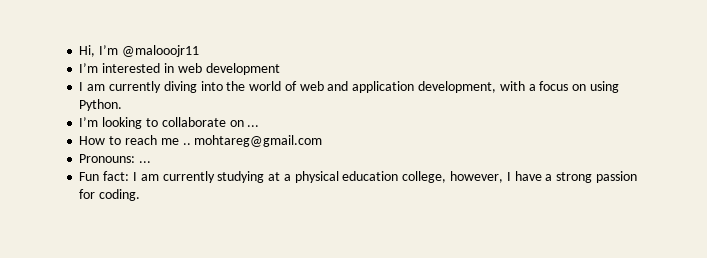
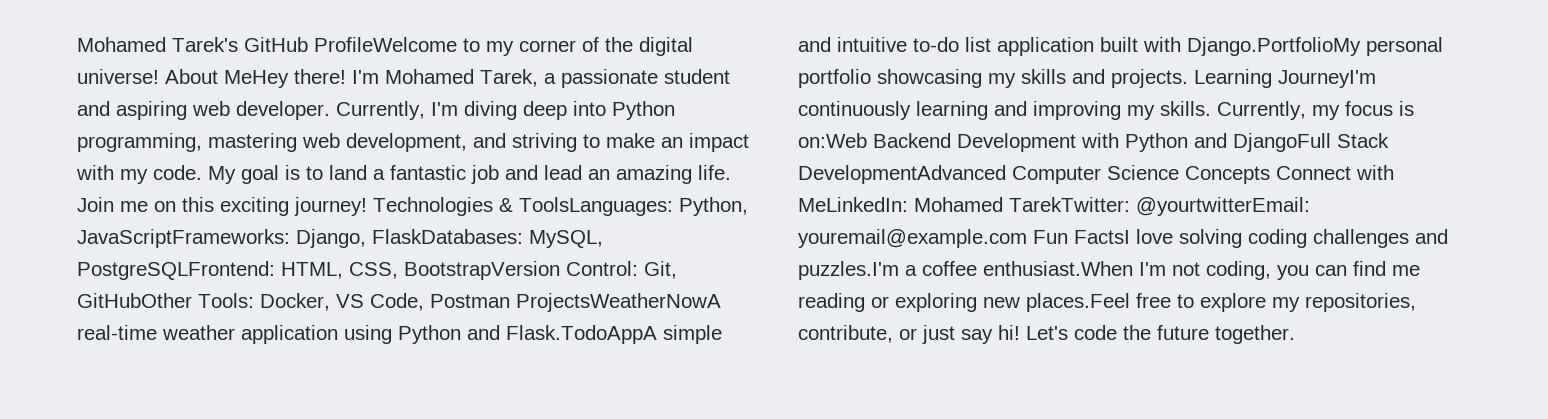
- Hi, I’m @malooojr11
- I’m interested in web development
- I am currently diving into the world of web and application development, with a focus on using Python.
- I’m looking to collaborate on ...
- How to reach me .. mohtareg@gmail.com
- Pronouns: ...
- Fun fact: I am currently studying at a physical education college, however, I have a strong passion for coding.
+ Mohamed Tarek's GitHub ProfileWelcome to my corner of the digital universe! About MeHey there! I'm Mohamed Tarek, a passionate student and aspiring web developer. Currently, I'm diving deep into Python programming, mastering web development, and striving to make an impact with my code. My goal is to land a fantastic job and lead an amazing life. Join me on this exciting journey! Technologies & ToolsLanguages: Python, JavaScriptFrameworks: Django, FlaskDatabases: MySQL, PostgreSQLFrontend: HTML, CSS, BootstrapVersion Control: Git, GitHubOther Tools: Docker, VS Code, Postman ProjectsWeatherNowA real-time weather application using Python and Flask.TodoAppA simple and intuitive to-do list application built with Django.PortfolioMy personal portfolio showcasing my skills and projects. Learning JourneyI'm continuously learning and improving my skills. Currently, my focus is on:Web Backend Development with Python and DjangoFull Stack DevelopmentAdvanced Computer Science Concepts Connect with MeLinkedIn: Mohamed TarekTwitter: @yourtwitterEmail: youremail@example.com Fun FactsI love solving coding challenges and puzzles.I'm a coffee enthusiast.When I'm not coding, you can find me reading or exploring new places.Feel free to explore my repositories, contribute, or just say hi! Let's code the future together.

